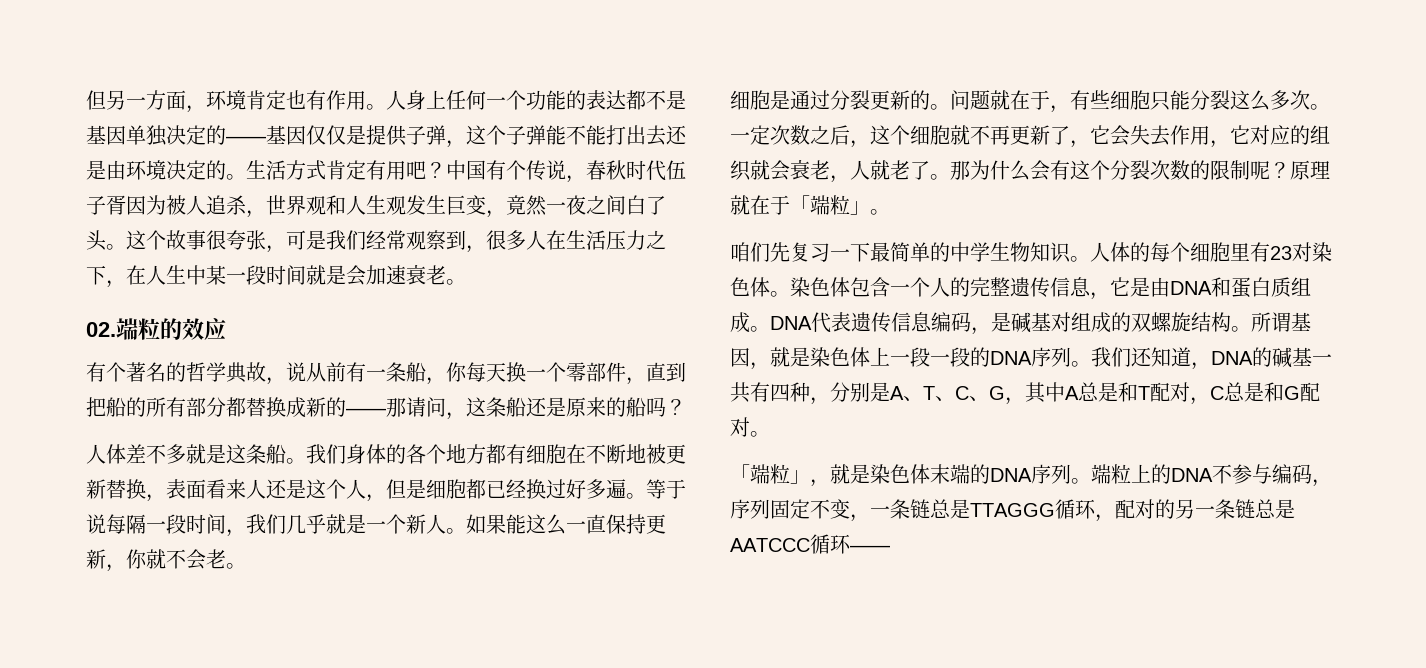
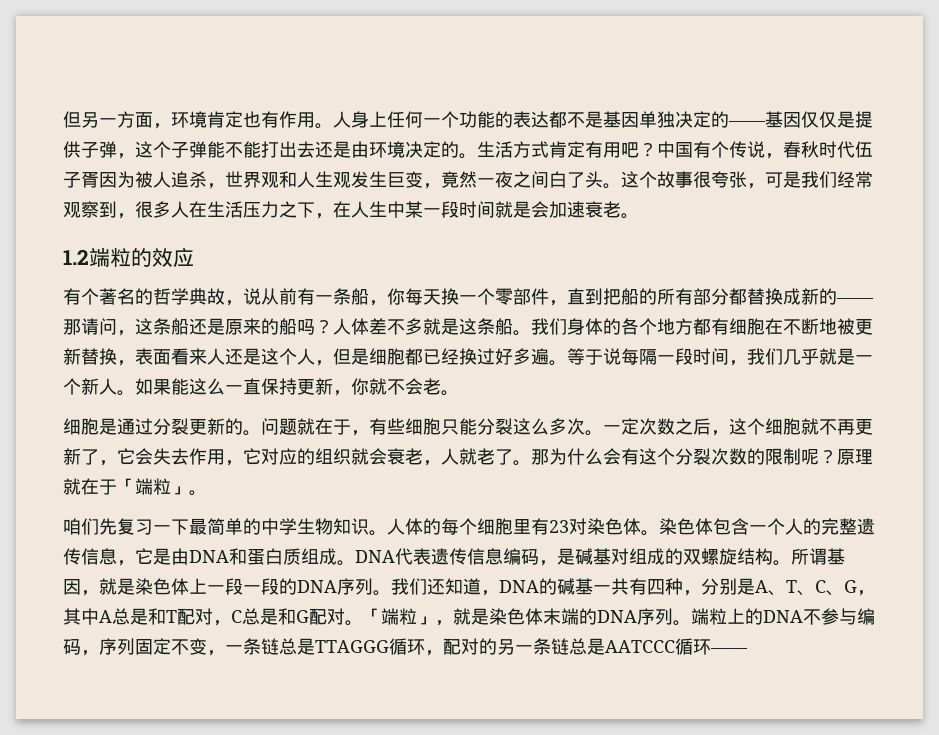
- 02.端粒的效应
+ 1.2端粒的效应
- 有个著名的哲学典故，说从前有一条船，你每天换一个零部件，直到把船的所有部分都替换成新的——那请问，这条船还是原来的船吗？
- 人体差不多就是这条船。
+ 有个著名的哲学典故，说从前有一条船，你每天换一个零部件，直到把船的所有部分都替换成新的——那请问，这条船还是原来的船吗？人体差不多就是这条船。
- 我们还知道，DNA的碱基一共有四种，分别是A、T、C、G，其中A总是和T配对，C总是和G配对。
- 「端粒」，就是染色体末端的DNA序列。
+ 我们还知道，DNA的碱基一共有四种，分别是A、T、C、G，其中A总是和T配对，C总是和G配对。「端粒」，就是染色体末端的DNA序列。

